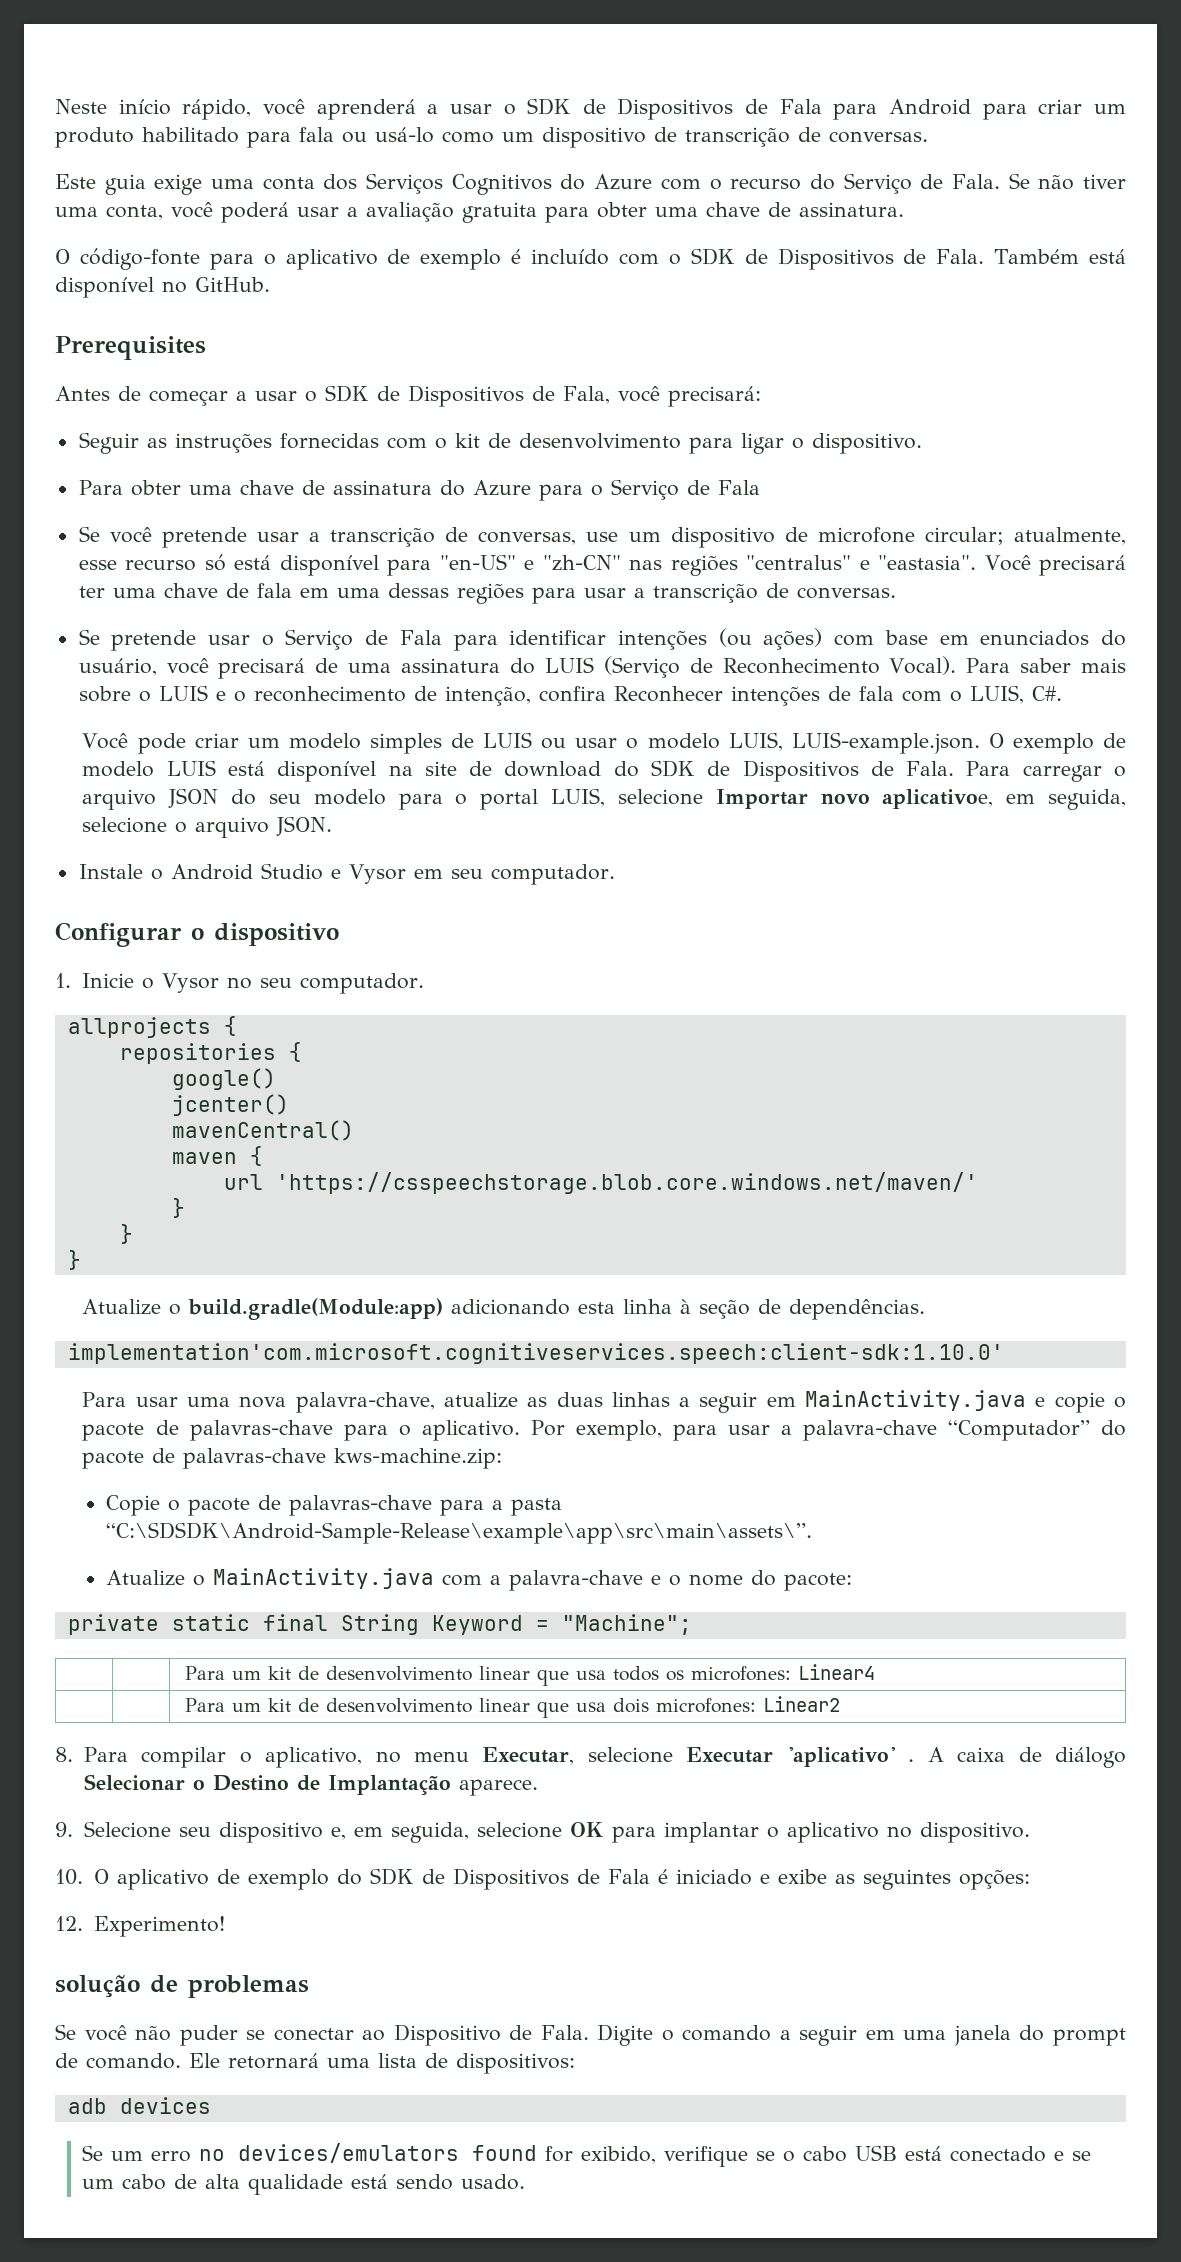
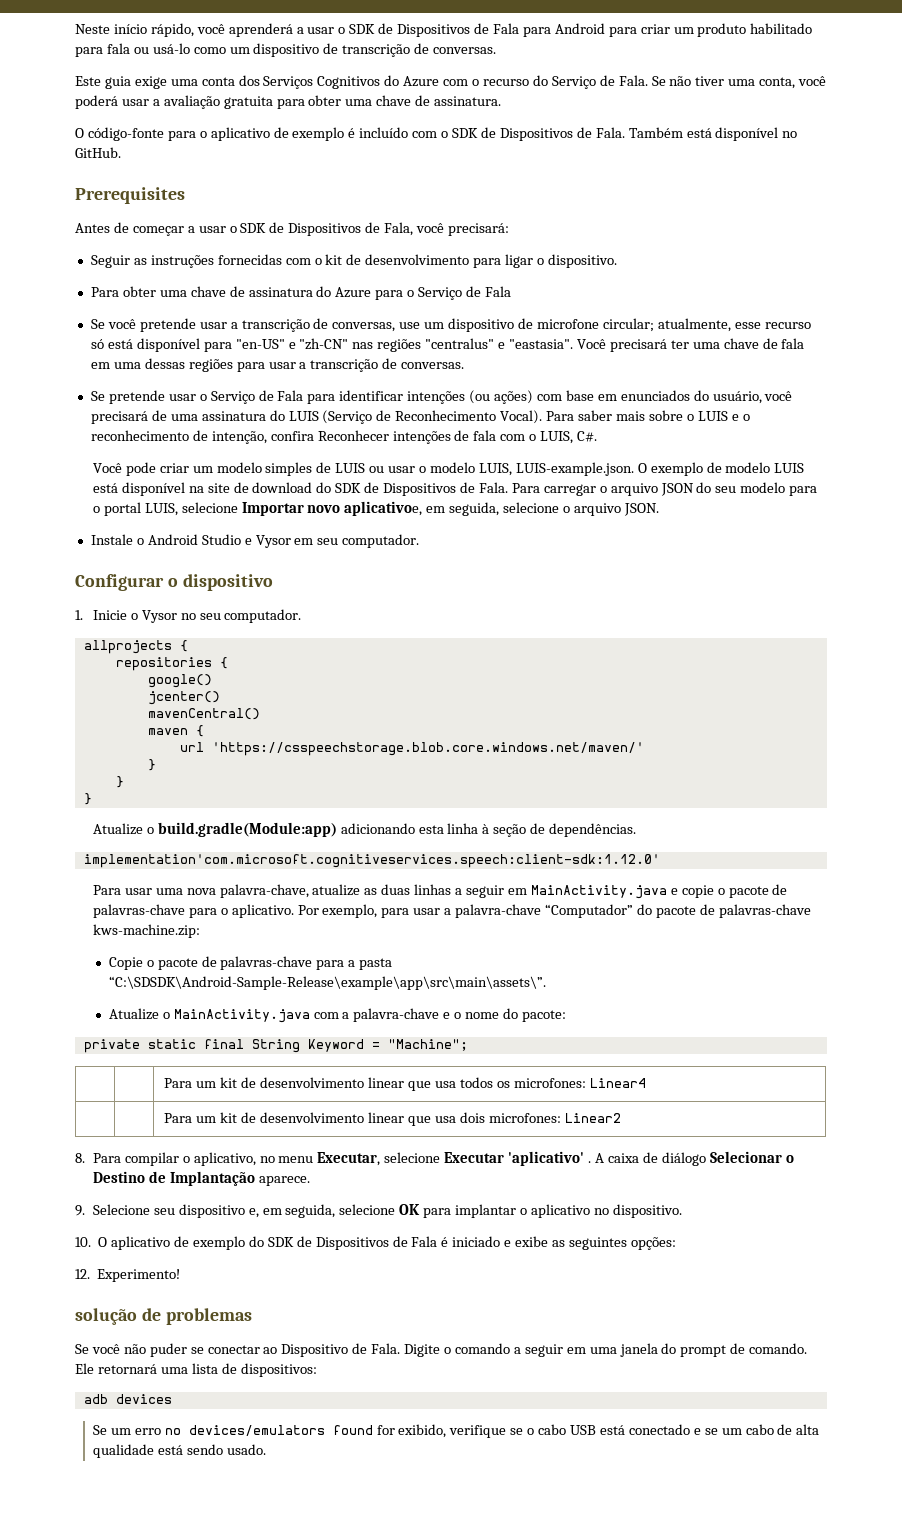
- implementation'com.microsoft.cognitiveservices.speech:client-sdk:1.10.0'
+ implementation'com.microsoft.cognitiveservices.speech:client-sdk:1.12.0'

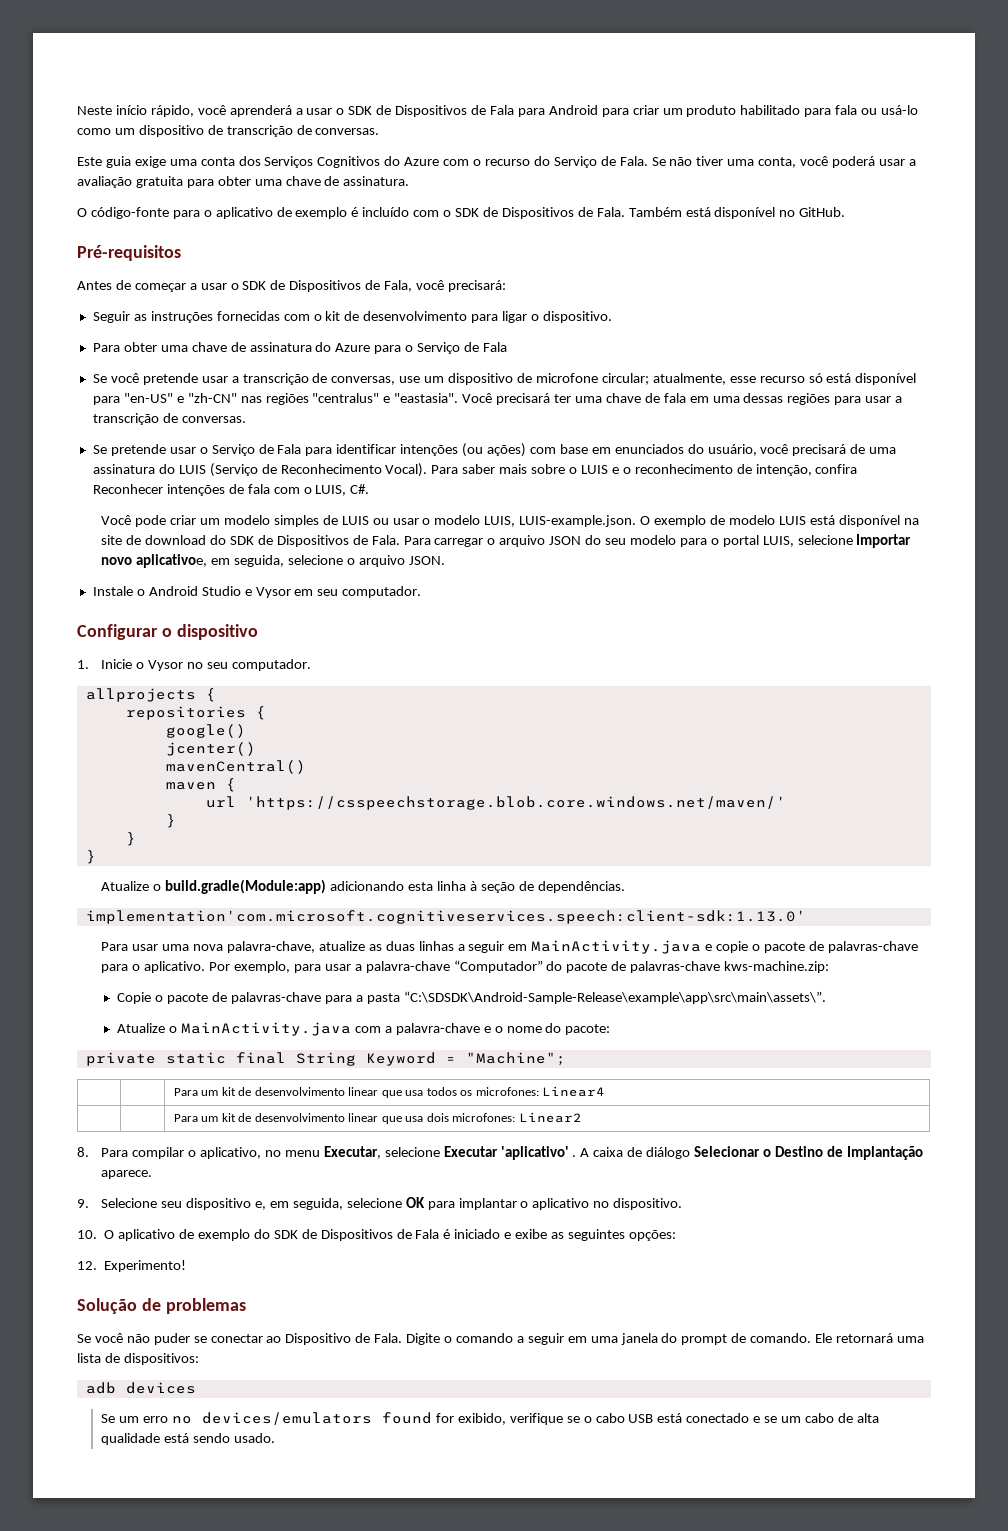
- Prerequisites
+ Pré-requisitos
- implementation'com.microsoft.cognitiveservices.speech:client-sdk:1.12.0'
+ implementation'com.microsoft.cognitiveservices.speech:client-sdk:1.13.0'
- solução de problemas
+ Solução de problemas

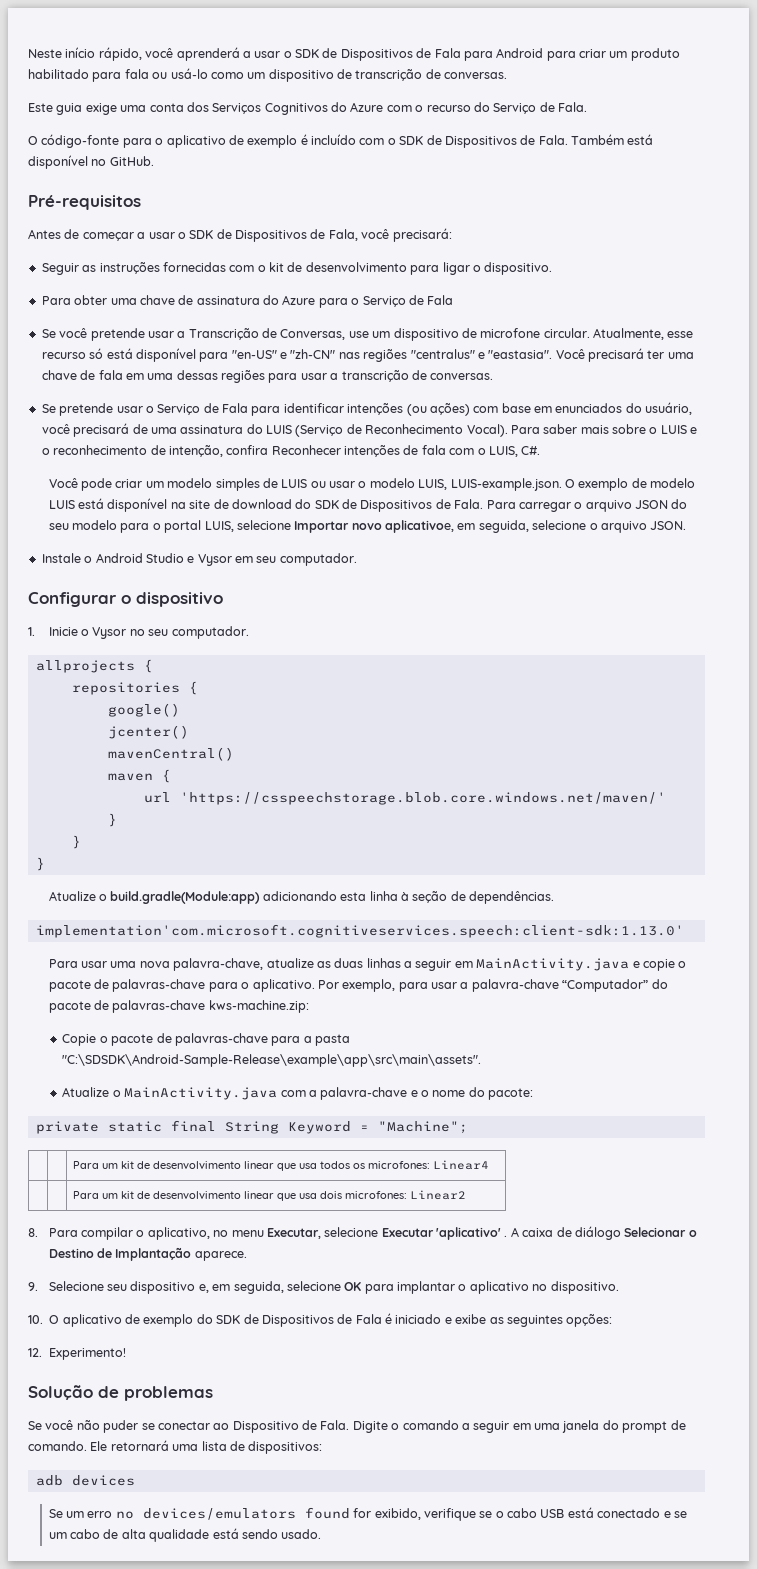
- Se não tiver uma conta, você poderá usar a avaliação gratuita para obter uma chave de assinatura.
- Se você pretende usar a transcrição de conversas, use um dispositivo de microfone circular; atualmente, esse recurso só está disponível para "en-US" e "zh-CN" nas regiões "centralus" e "eastasia".
+ Se você pretende usar a Transcrição de Conversas, use um dispositivo de microfone circular. Atualmente, esse recurso só está disponível para "en-US" e "zh-CN" nas regiões "centralus" e "eastasia".
- Copie o pacote de palavras-chave para a pasta “C:\SDSDK\Android-Sample-Release\example\app\src\main\assets\”.
+ Copie o pacote de palavras-chave para a pasta "C:\SDSDK\Android-Sample-Release\example\app\src\main\assets".

